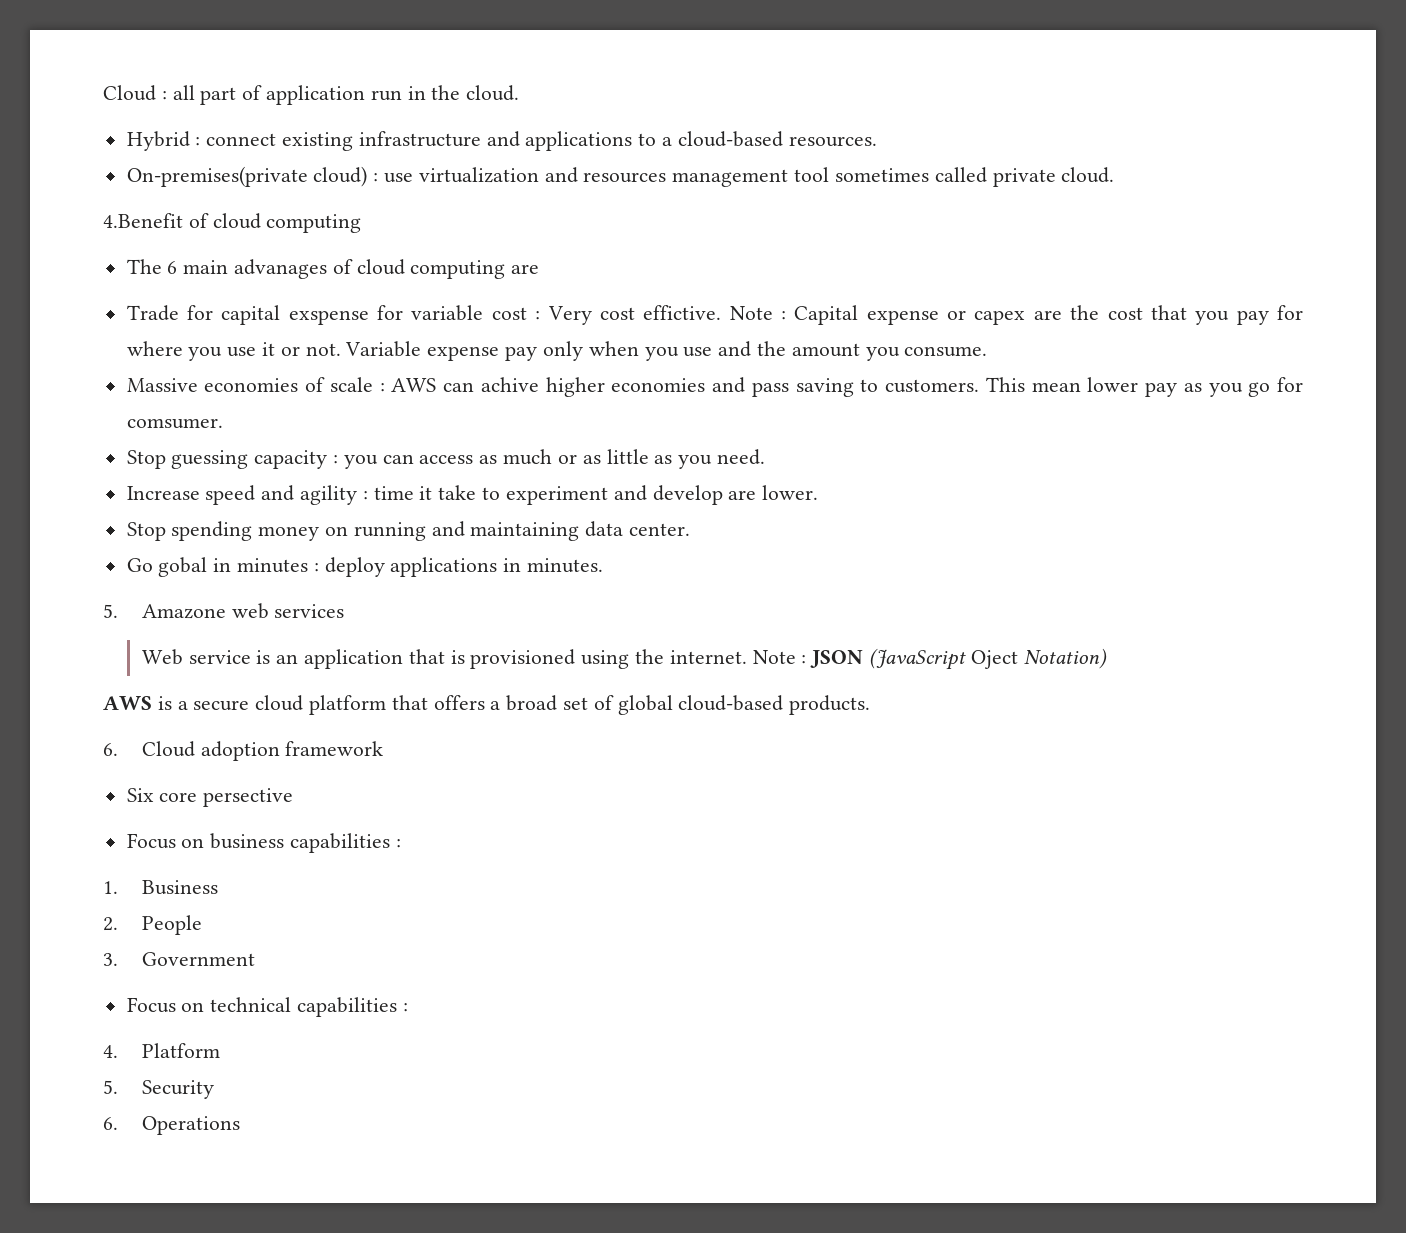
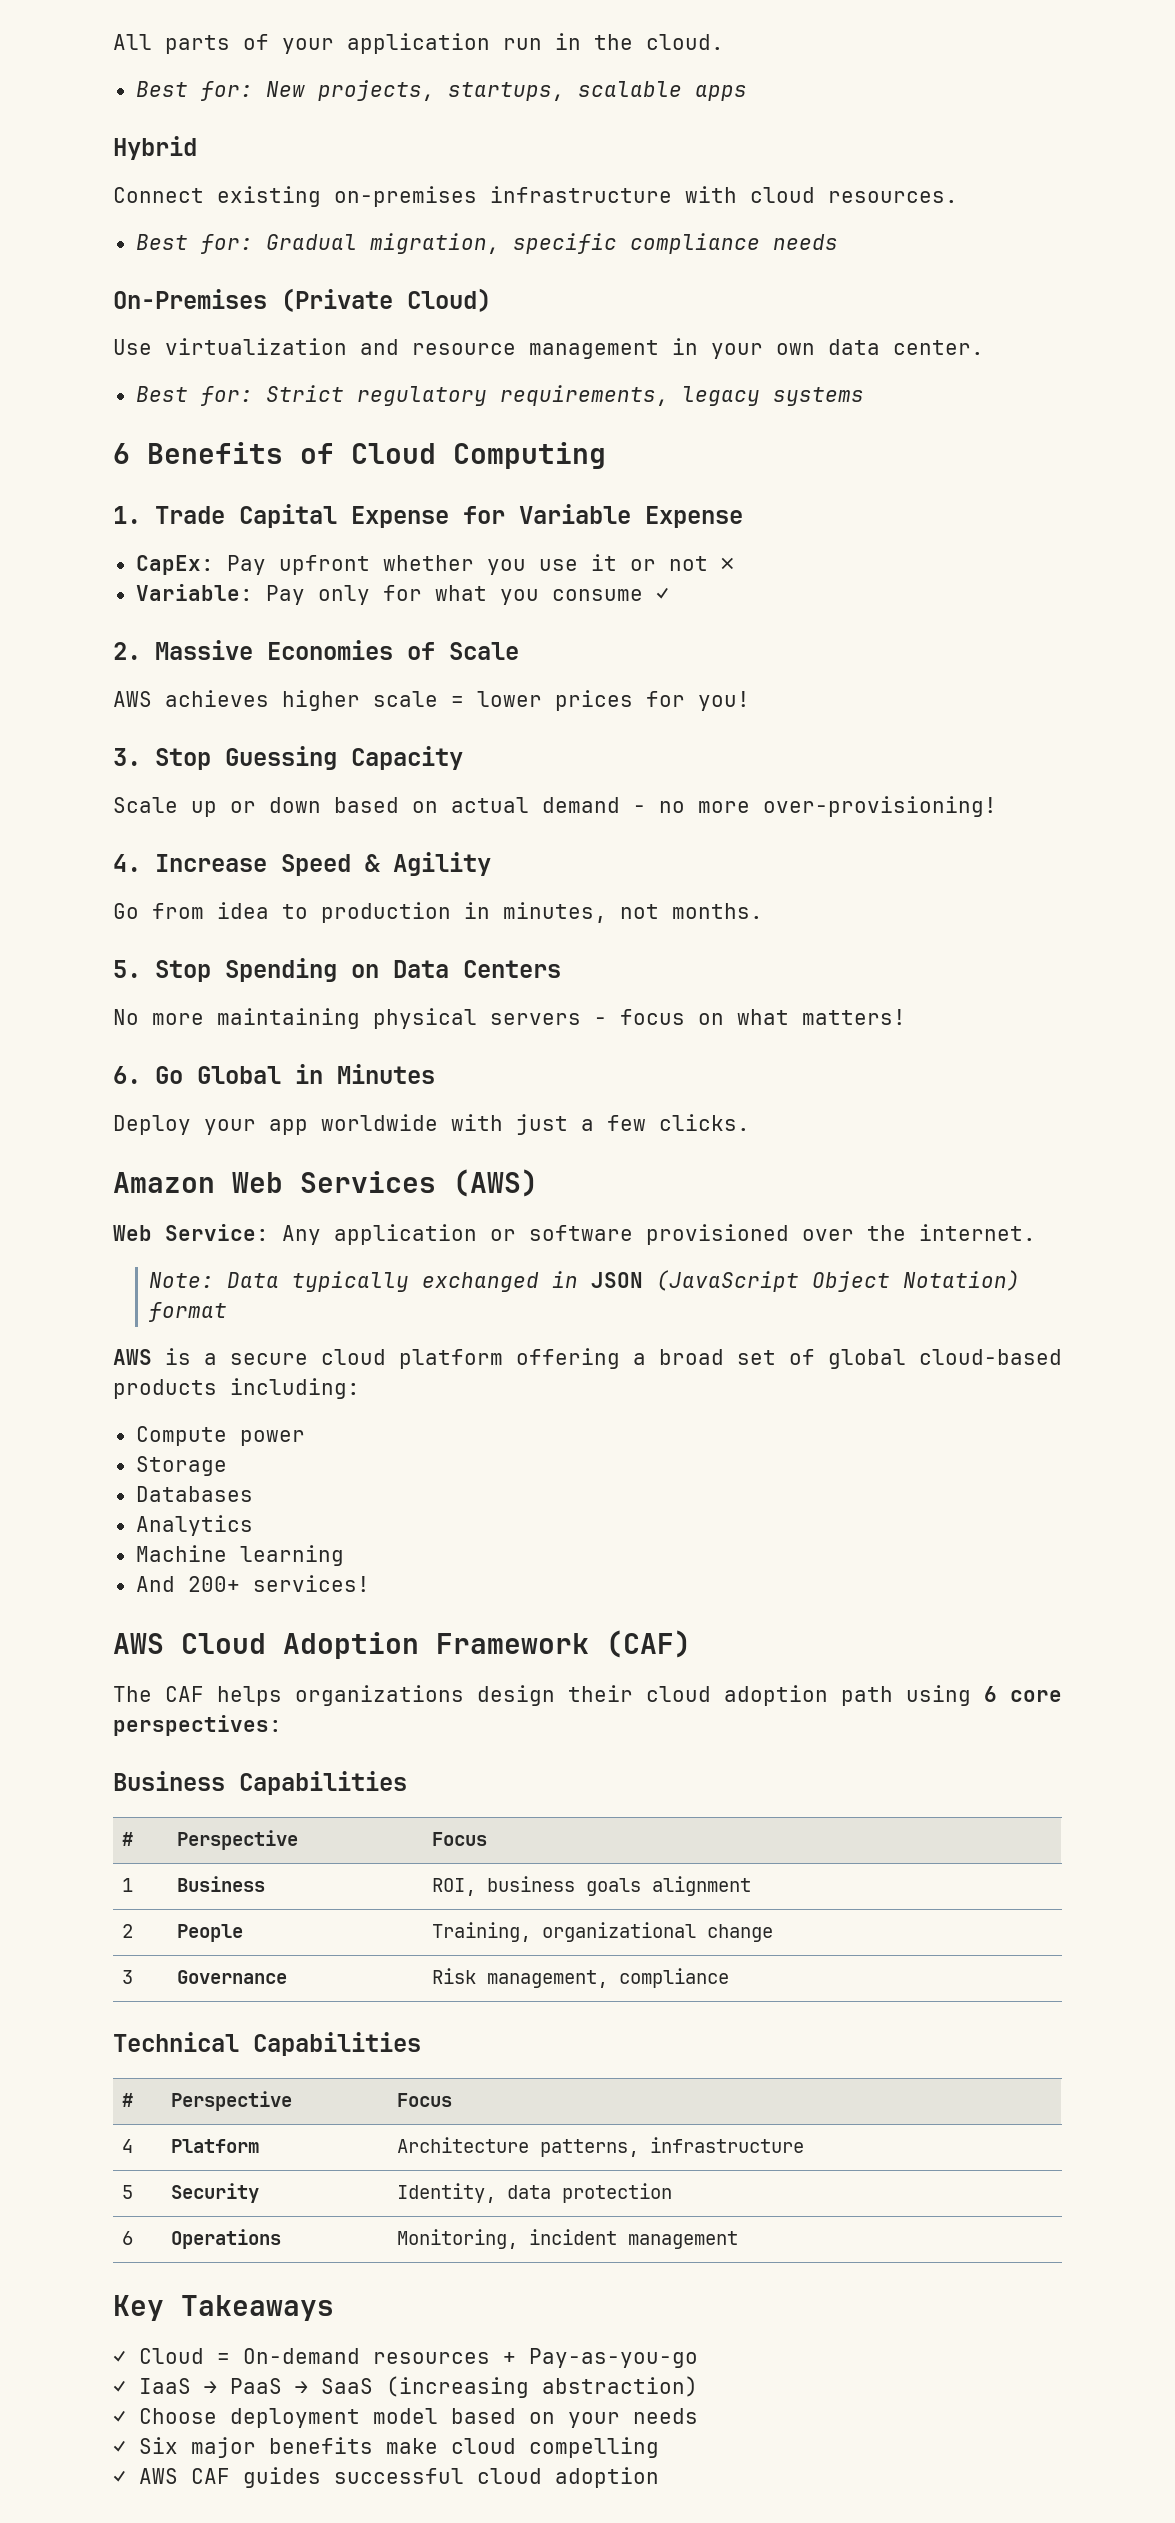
- Cloud : all part of application run in the cloud.
+ All parts of your application run in the cloud.
- Hybrid : connect existing infrastructure and applications to a cloud-based resources.
- On-premises(private cloud) : use virtualization and resources management tool sometimes called private cloud.
- 4.Benefit of cloud computing
- The 6 main advanages of cloud computing are
- Trade for capital exspense for variable cost : Very cost effictive. Note : Capital expense or capex are the cost that you pay for where you use it or not. Variable expense pay only when you use and the amount you consume.
- Massive economies of scale : AWS can achive higher economies and pass saving to customers. This mean lower pay as you go for comsumer.
- Stop guessing capacity : you can access as much or as little as you need.
- Increase speed and agility : time it take to experiment and develop are lower.
- Stop spending money on running and maintaining data center.
- Go gobal in minutes : deploy applications in minutes.
- 5. Amazone web services
- Web service is an application that is provisioned using the internet. Note : JSON (JavaScript Oject Notation)
+ Best for: New projects, startups, scalable apps
+ Hybrid
+ Connect existing on-premises infrastructure with cloud resources.
+ Best for: Gradual migration, specific compliance needs
+ On-Premises (Private Cloud)
+ Use virtualization and resource management in your own data center.
+ Best for: Strict regulatory requirements, legacy systems
+ 6 Benefits of Cloud Computing
+ 1. Trade Capital Expense for Variable Expense
+ CapEx: Pay upfront whether you use it or not ✗
+ Variable: Pay only for what you consume ✓
+ 2. Massive Economies of Scale
+ AWS achieves higher scale = lower prices for you!
+ 3. Stop Guessing Capacity
+ Scale up or down based on actual demand - no more over-provisioning!
+ 4. Increase Speed & Agility
+ Go from idea to production in minutes, not months.
+ 5. Stop Spending on Data Centers
+ No more maintaining physical servers - focus on what matters!
+ 6. Go Global in Minutes
+ Deploy your app worldwide with just a few clicks.
+ Amazon Web Services (AWS)
+ Web Service: Any application or software provisioned over the internet.
+ Note: Data typically exchanged in JSON (JavaScript Object Notation) format
- AWS is a secure cloud platform that offers a broad set of global cloud-based products.
- 6. Cloud adoption framework
- Six core persective
- Focus on business capabilities :
- 1. Business
- 2. People
- 3. Government
- Focus on technical capabilities :
- 4. Platform
- 5. Security
- 6. Operations
+ AWS is a secure cloud platform offering a broad set of global cloud-based products including:
+ Compute power
+ Storage
+ Databases
+ Analytics
+ Machine learning
+ And 200+ services!
+ AWS Cloud Adoption Framework (CAF)
+ The CAF helps organizations design their cloud adoption path using 6 core perspectives:
+ Business Capabilities
+ # | Perspective | Focus
+ 1 | Business | ROI, business goals alignment
+ 2 | People | Training, organizational change
+ 3 | Governance | Risk management, compliance
+ Technical Capabilities
+ # | Perspective | Focus
+ 4 | Platform | Architecture patterns, infrastructure
+ 5 | Security | Identity, data protection
+ 6 | Operations | Monitoring, incident management
+ Key Takeaways
+ ✓ Cloud = On-demand resources + Pay-as-you-go
+ ✓ IaaS → PaaS → SaaS (increasing abstraction)
+ ✓ Choose deployment model based on your needs
+ ✓ Six major benefits make cloud compelling
+ ✓ AWS CAF guides successful cloud adoption

